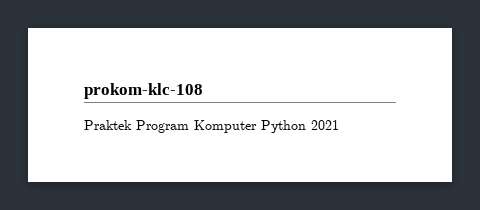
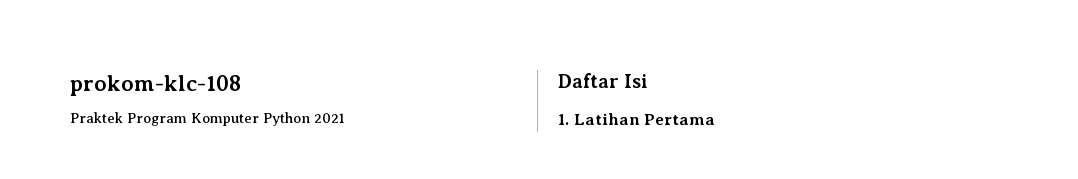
+ Daftar Isi
+ 1. Latihan Pertama

